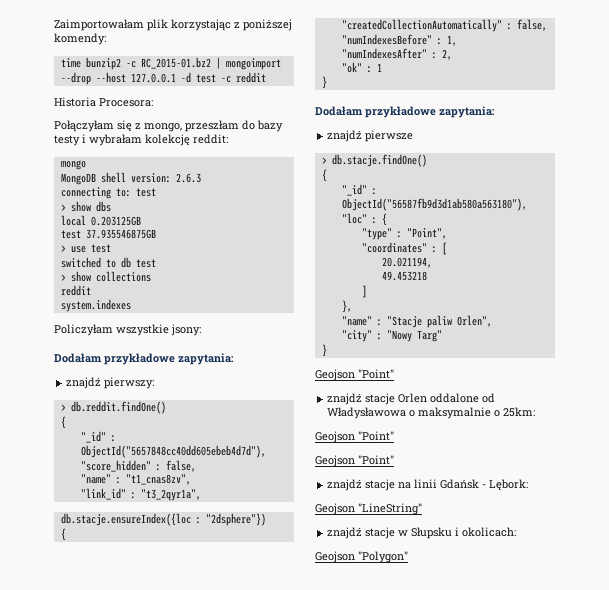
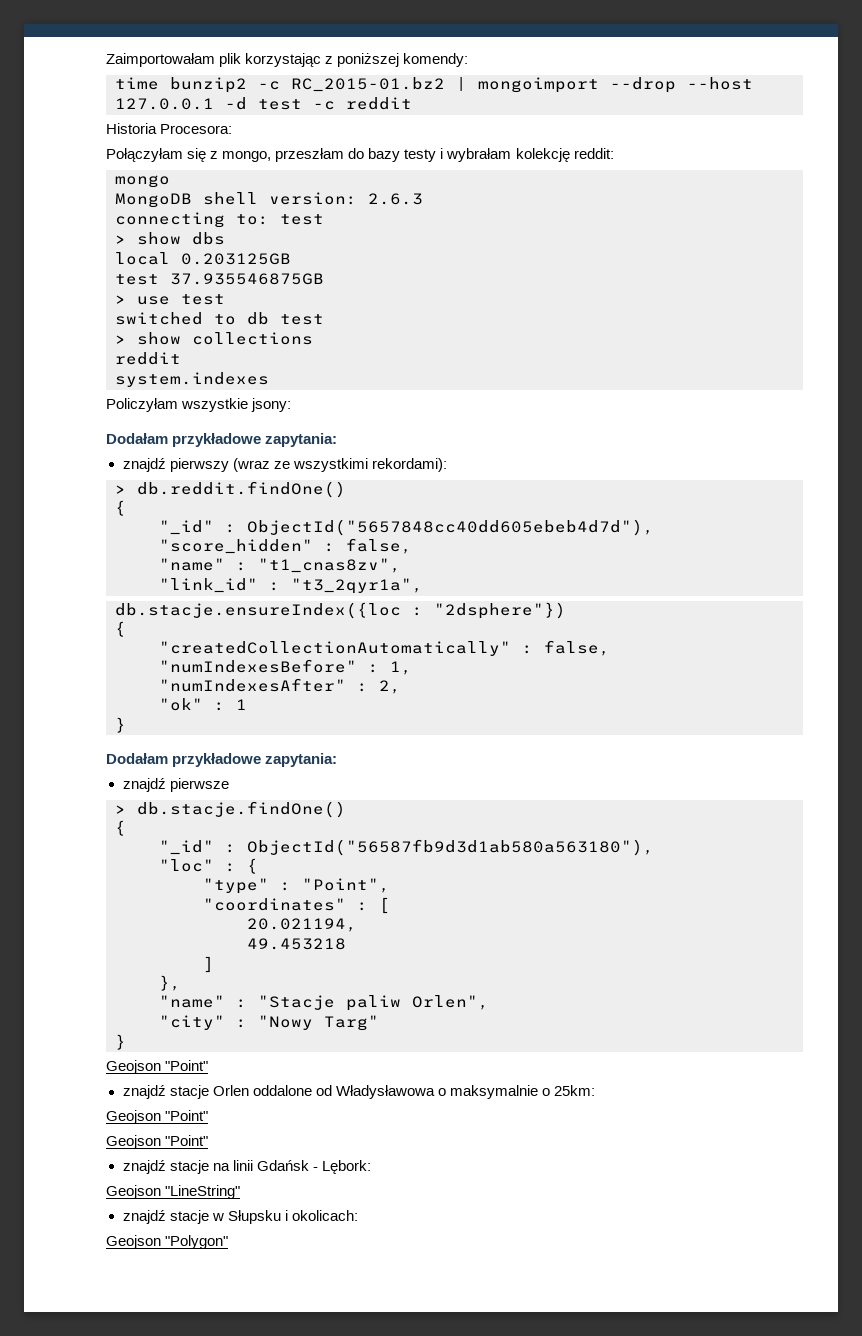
- znajdź pierwszy:
+ znajdź pierwszy (wraz ze wszystkimi rekordami):

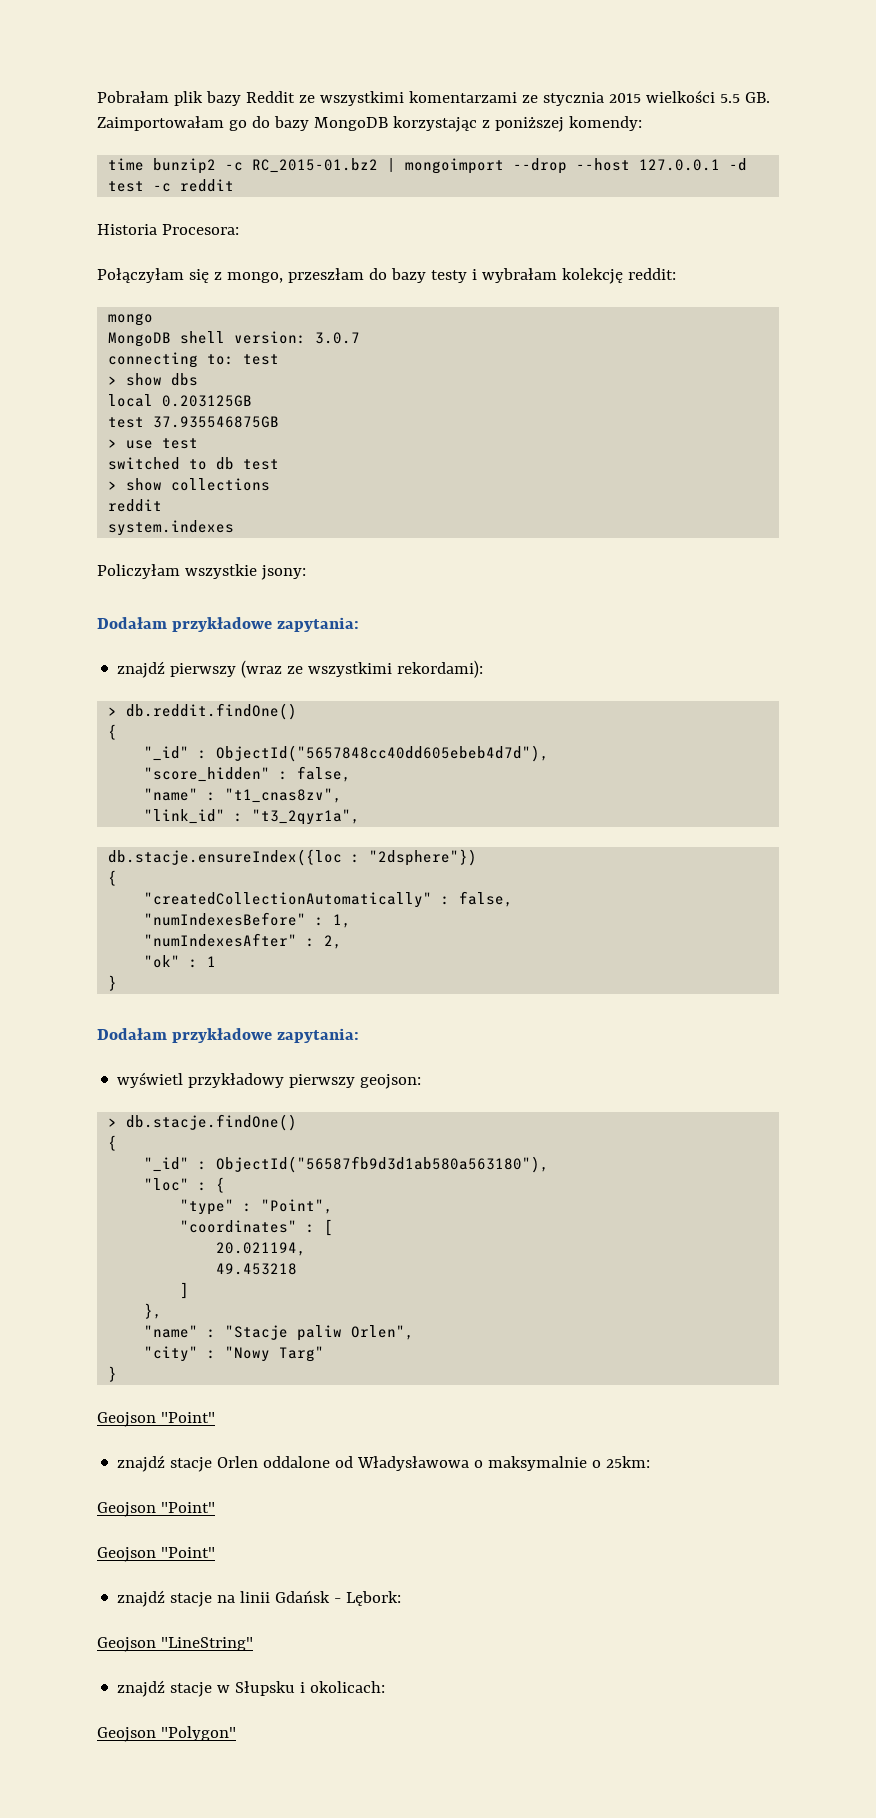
- Zaimportowałam plik korzystając z poniższej komendy:
+ Pobrałam plik bazy Reddit ze wszystkimi komentarzami ze stycznia 2015 wielkości 5.5 GB. Zaimportowałam go do bazy MongoDB korzystając z poniższej komendy:
- MongoDB shell version: 2.6.3
+ MongoDB shell version: 3.0.7
- znajdź pierwsze
+ wyświetl przykładowy pierwszy geojson:

